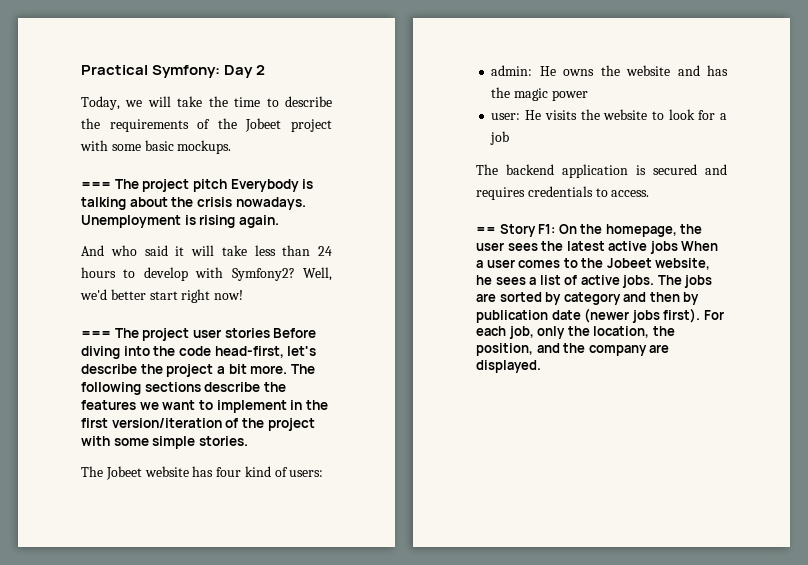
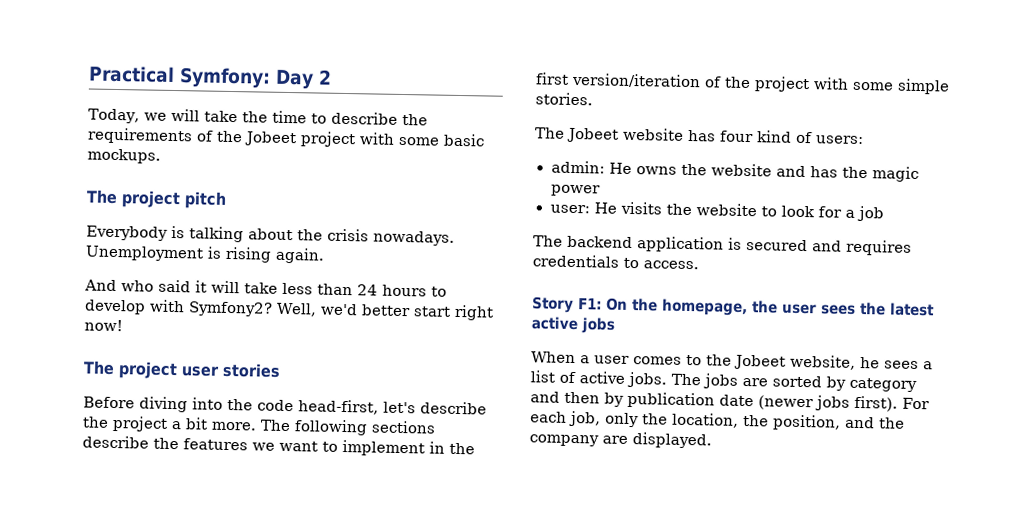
- === The project pitch Everybody is talking about the crisis nowadays.
+ The project pitch
+ Everybody is talking about the crisis nowadays.
- === The project user stories Before diving into the code head-first, let's describe the project a bit more.
+ The project user stories
+ Before diving into the code head-first, let's describe the project a bit more.
- == Story F1: On the homepage, the user sees the latest active jobs When a user comes to the Jobeet website, he sees a list of active jobs.
+ Story F1: On the homepage, the user sees the latest active jobs
+ When a user comes to the Jobeet website, he sees a list of active jobs.

